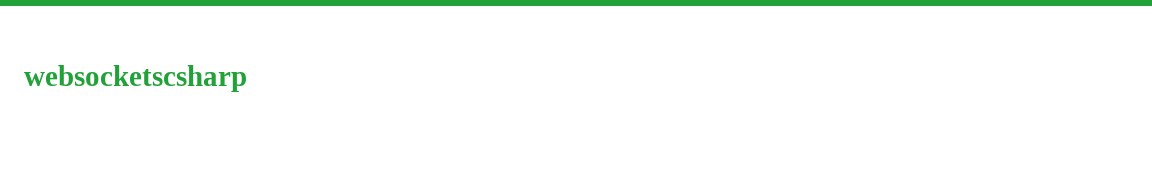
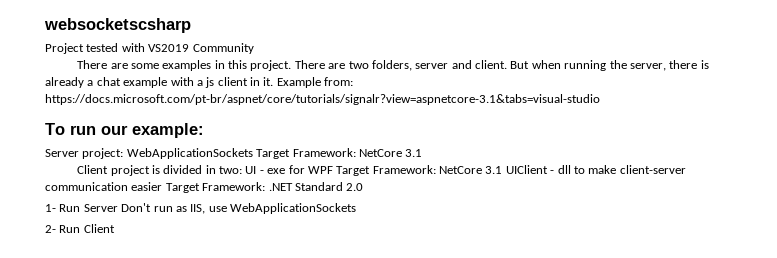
+ Project tested with VS2019 Community
+ There are some examples in this project. There are two folders, server and client. But when running the server, there is already a chat example with a js client in it. Example from: https://docs.microsoft.com/pt-br/aspnet/core/tutorials/signalr?view=aspnetcore-3.1&tabs=visual-studio
+ To run our example:
+ Server project: WebApplicationSockets Target Framework: NetCore 3.1
+ Client project is divided in two: UI - exe for WPF Target Framework: NetCore 3.1 UIClient - dll to make client-server communication easier Target Framework: .NET Standard 2.0
+ 1- Run Server Don't run as IIS, use WebApplicationSockets
+ 2- Run Client

